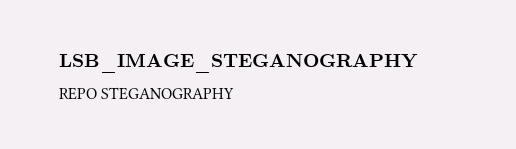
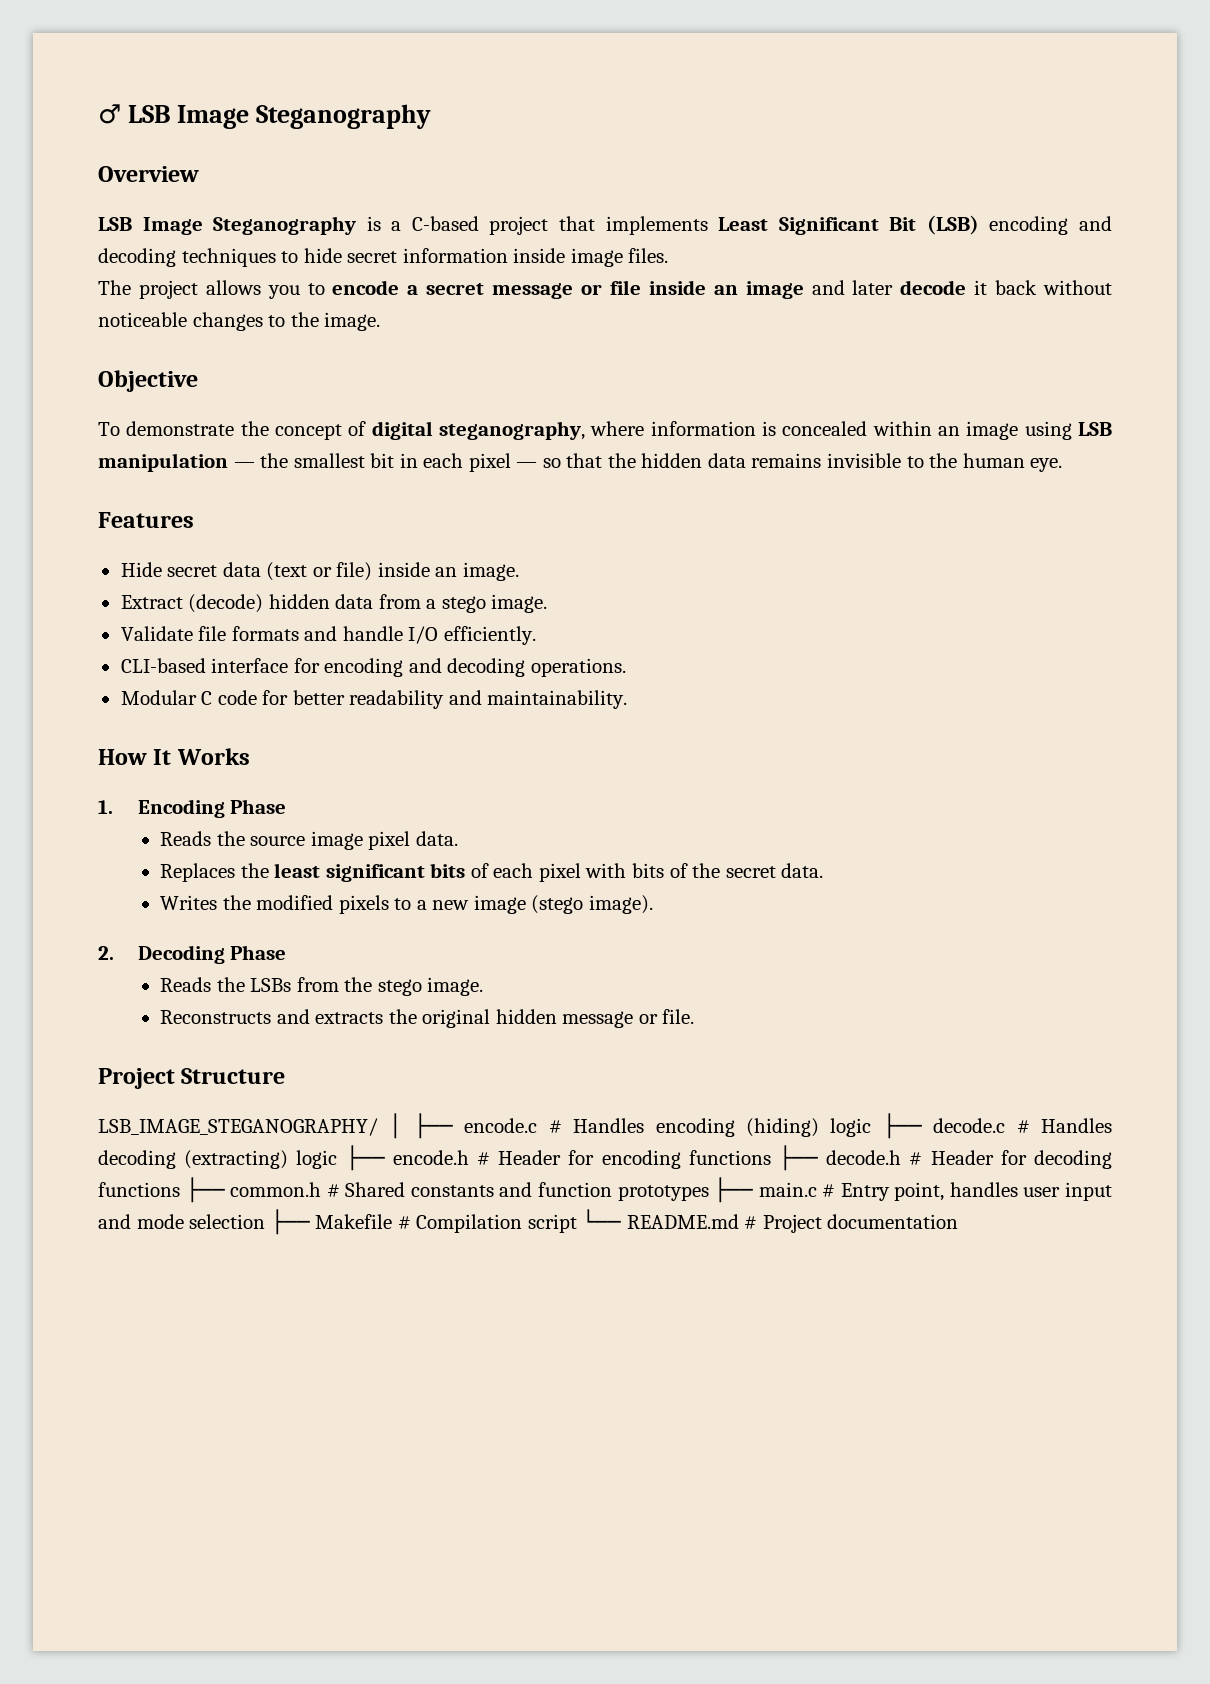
- LSB_IMAGE_STEGANOGRAPHY
- REPO STEGANOGRAPHY
+ ♂ LSB Image Steganography
+ Overview
+ LSB Image Steganography is a C-based project that implements Least Significant Bit (LSB) encoding and decoding techniques to hide secret information inside image files.
+ The project allows you to encode a secret message or file inside an image and later decode it back without noticeable changes to the image.
+ Objective
+ To demonstrate the concept of digital steganography, where information is concealed within an image using LSB manipulation — the smallest bit in each pixel — so that the hidden data remains invisible to the human eye.
+ Features
+ Hide secret data (text or file) inside an image.
+ Extract (decode) hidden data from a stego image.
+ Validate file formats and handle I/O efficiently.
+ CLI-based interface for encoding and decoding operations.
+ Modular C code for better readability and maintainability.
+ How It Works
+ 1. Encoding Phase
+ Reads the source image pixel data.
+ Replaces the least significant bits of each pixel with bits of the secret data.
+ Writes the modified pixels to a new image (stego image).
+ 2. Decoding Phase
+ Reads the LSBs from the stego image.
+ Reconstructs and extracts the original hidden message or file.
+ Project Structure
+ LSB_IMAGE_STEGANOGRAPHY/ │ ├── encode.c # Handles encoding (hiding) logic ├── decode.c # Handles decoding (extracting) logic ├── encode.h # Header for encoding functions ├── decode.h # Header for decoding functions ├── common.h # Shared constants and function prototypes ├── main.c # Entry point, handles user input and mode selection ├── Makefile # Compilation script └── README.md # Project documentation

